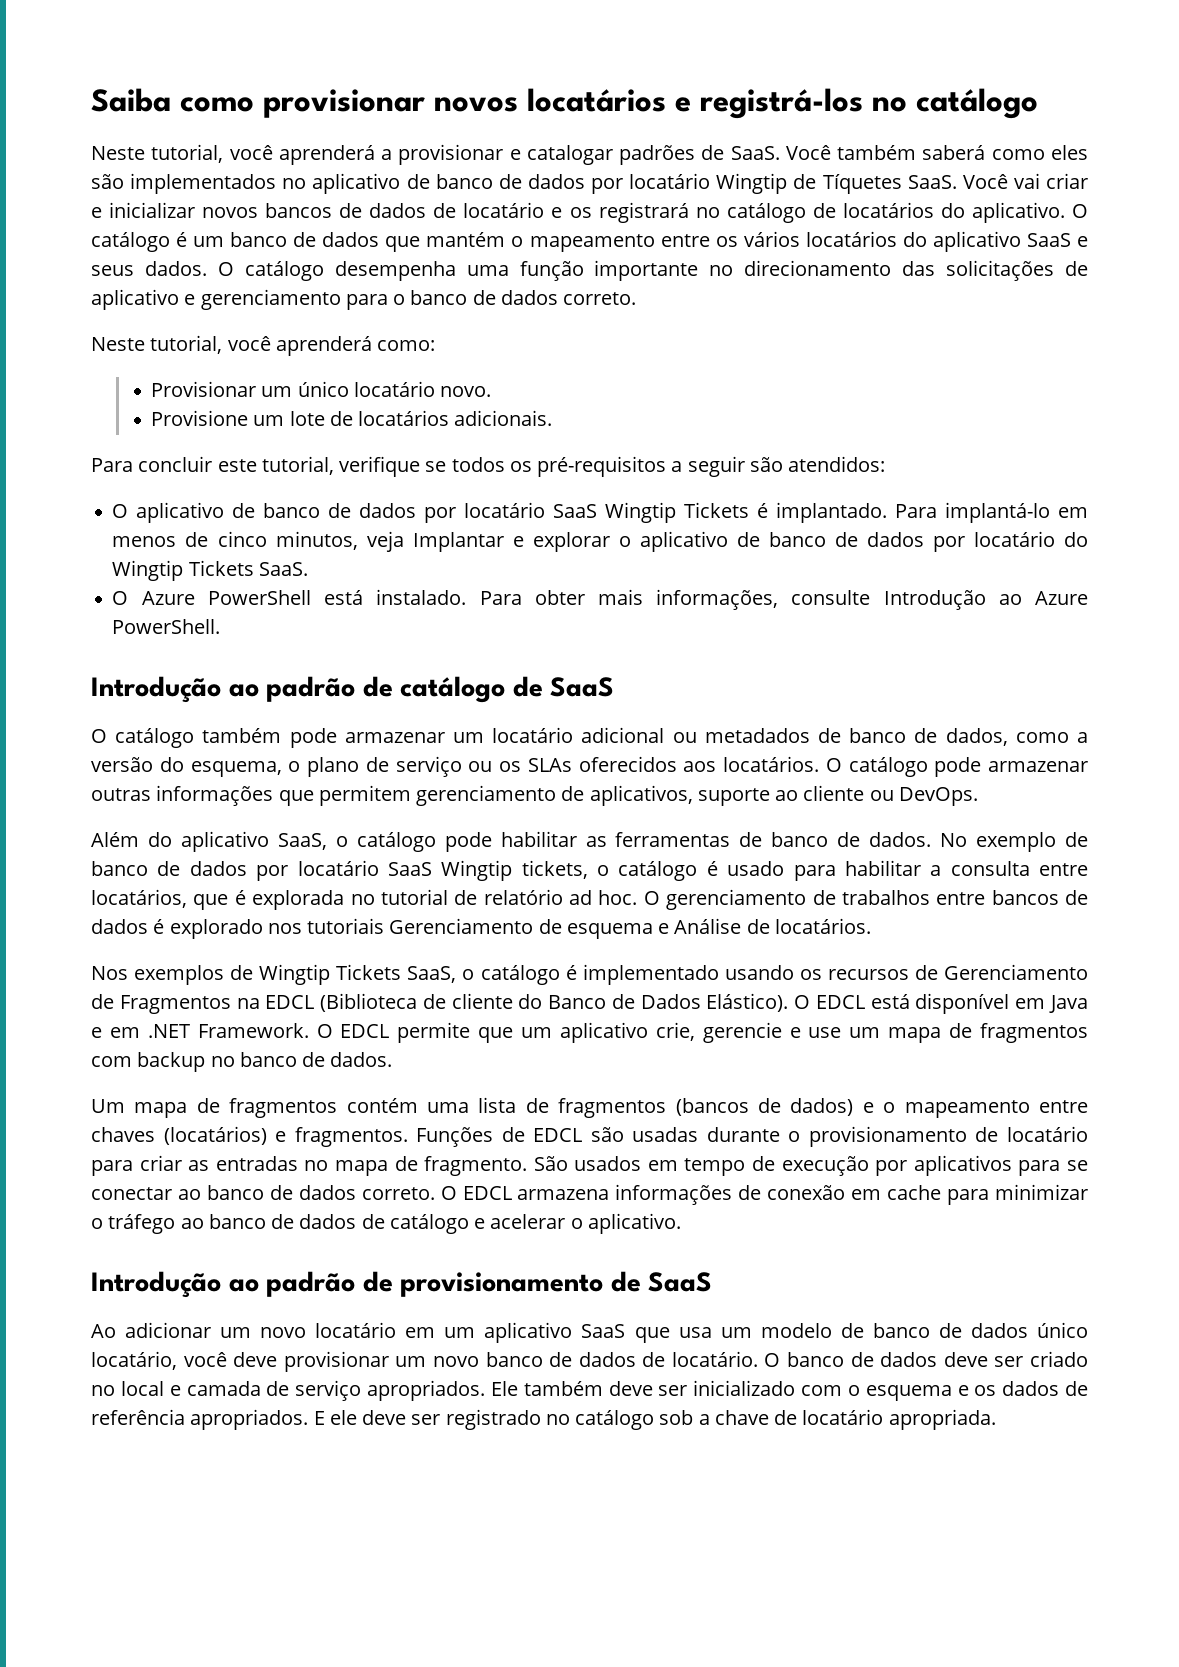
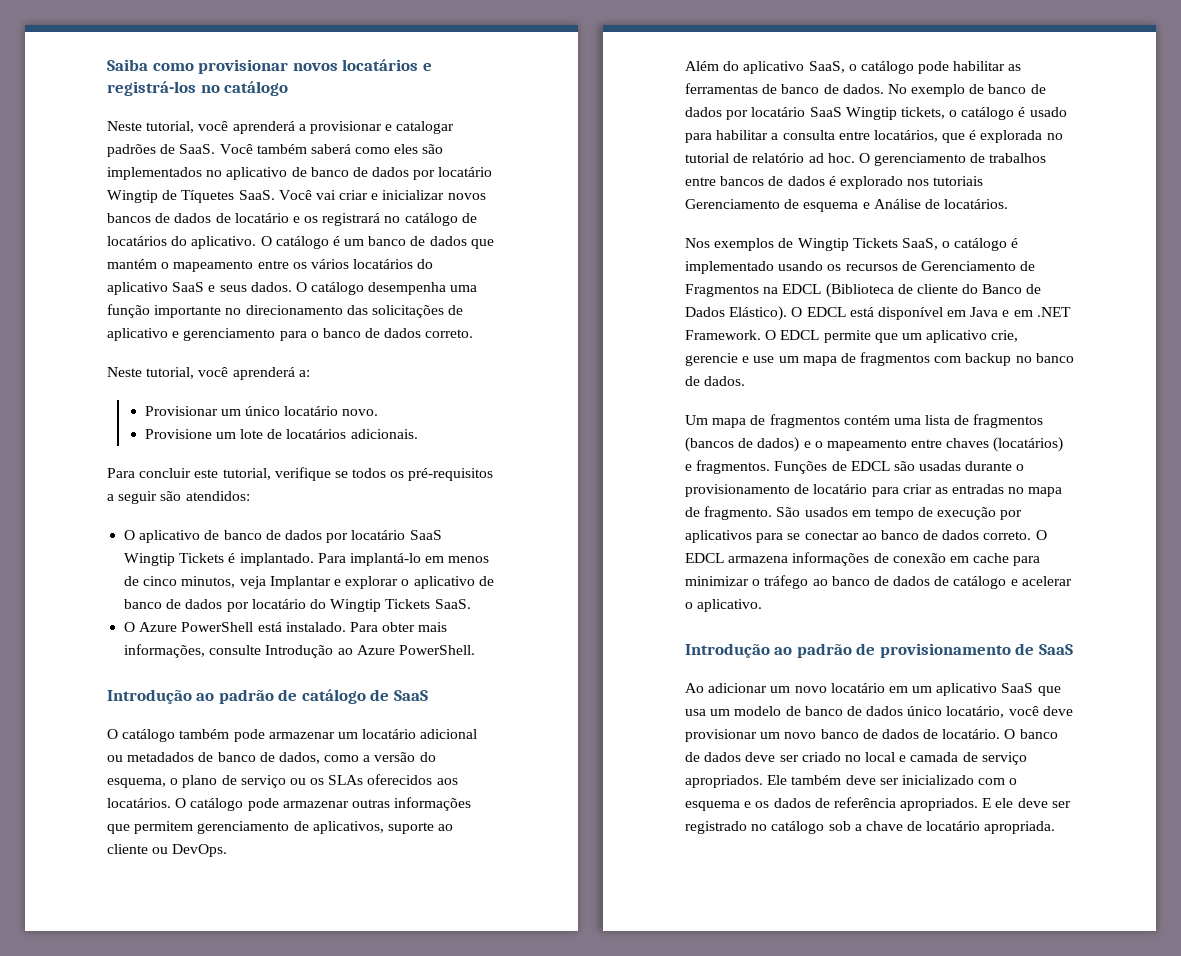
- Neste tutorial, você aprenderá como:
+ Neste tutorial, você aprenderá a:

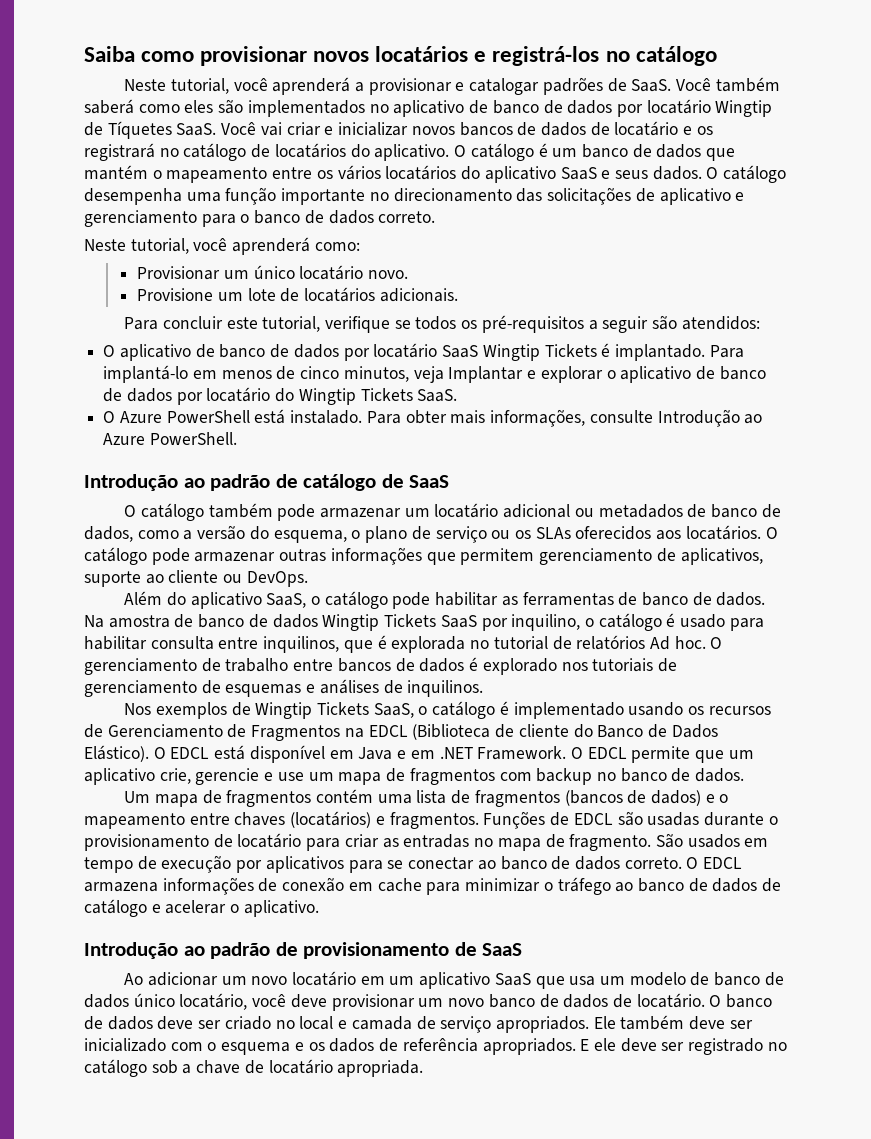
- Neste tutorial, você aprenderá a:
+ Neste tutorial, você aprenderá como:
- No exemplo de banco de dados por locatário SaaS Wingtip tickets, o catálogo é usado para habilitar a consulta entre locatários, que é explorada no tutorial de relatório ad hoc.
+ Na amostra de banco de dados Wingtip Tickets SaaS por inquilino, o catálogo é usado para habilitar consulta entre inquilinos, que é explorada no tutorial de relatórios Ad hoc.
- O gerenciamento de trabalhos entre bancos de dados é explorado nos tutoriais Gerenciamento de esquema e Análise de locatários.
+ O gerenciamento de trabalho entre bancos de dados é explorado nos tutoriais de gerenciamento de esquemas e análises de inquilinos.

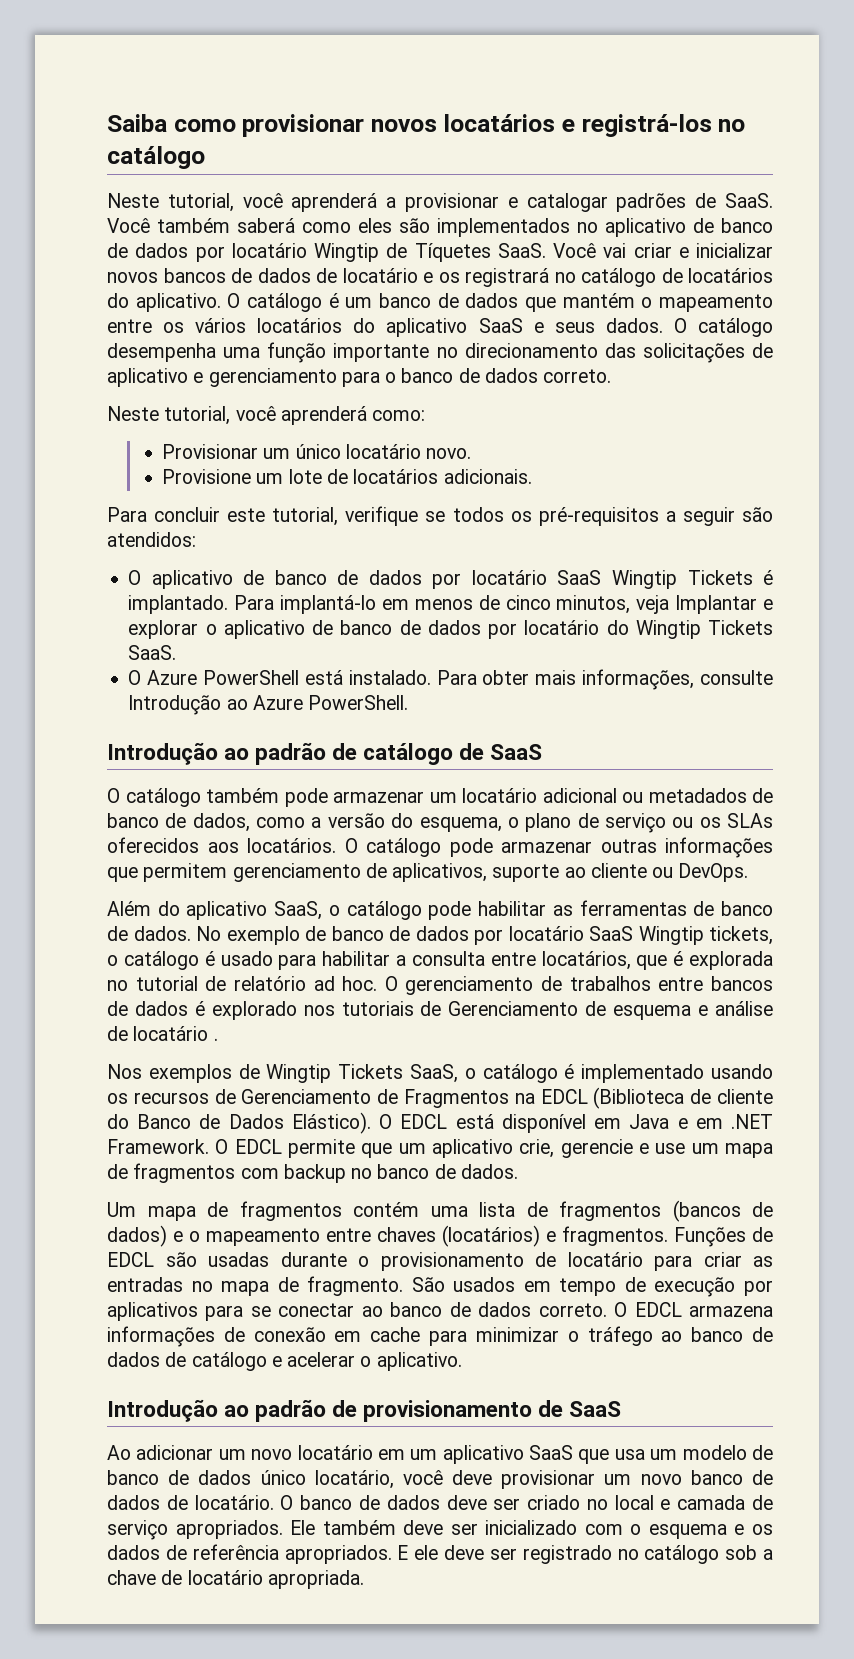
- Na amostra de banco de dados Wingtip Tickets SaaS por inquilino, o catálogo é usado para habilitar consulta entre inquilinos, que é explorada no tutorial de relatórios Ad hoc.
+ No exemplo de banco de dados por locatário SaaS Wingtip tickets, o catálogo é usado para habilitar a consulta entre locatários, que é explorada no tutorial de relatório ad hoc.
- O gerenciamento de trabalho entre bancos de dados é explorado nos tutoriais de gerenciamento de esquemas e análises de inquilinos.
+ O gerenciamento de trabalhos entre bancos de dados é explorado nos tutoriais de Gerenciamento de esquema e análise de locatário .

